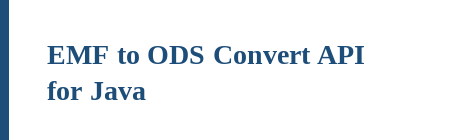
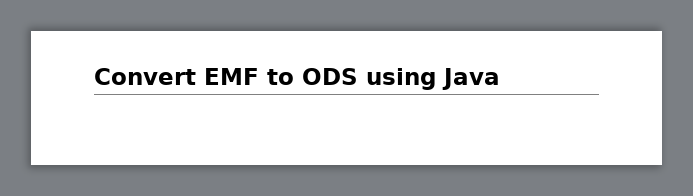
- EMF to ODS Convert API for Java
+ Convert EMF to ODS using Java

